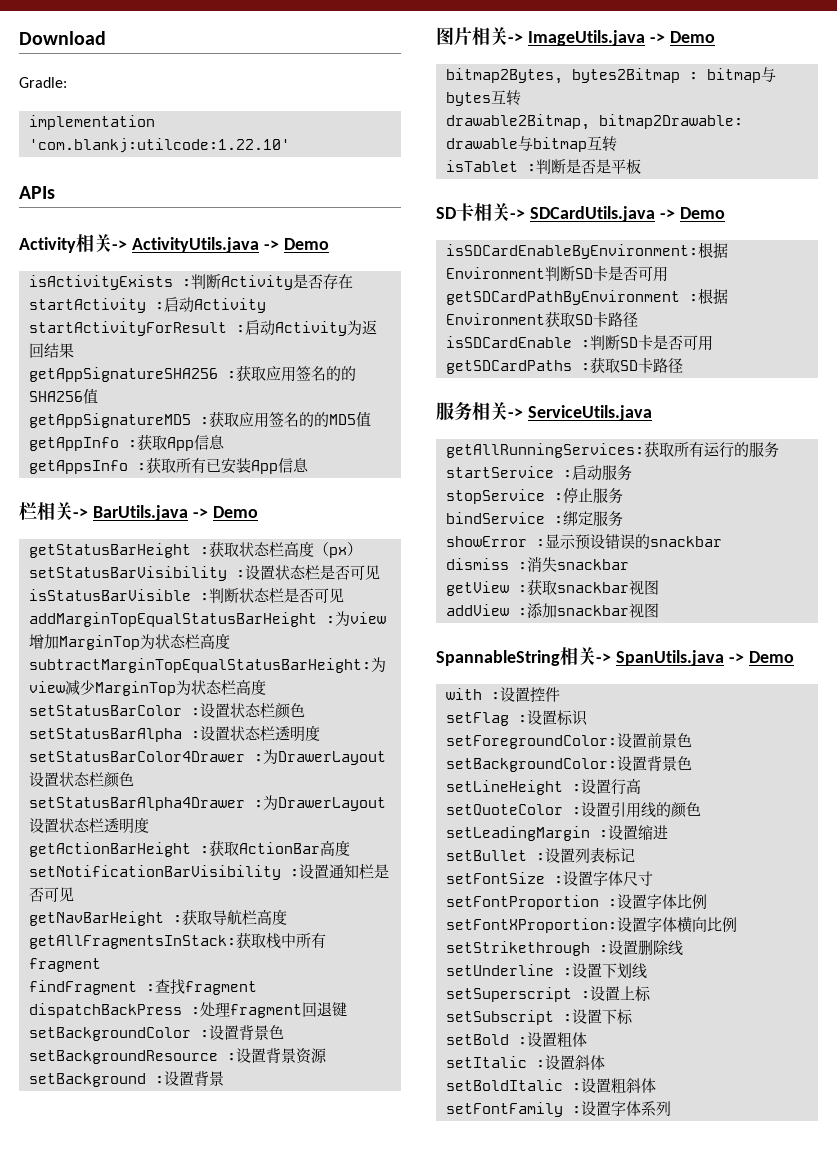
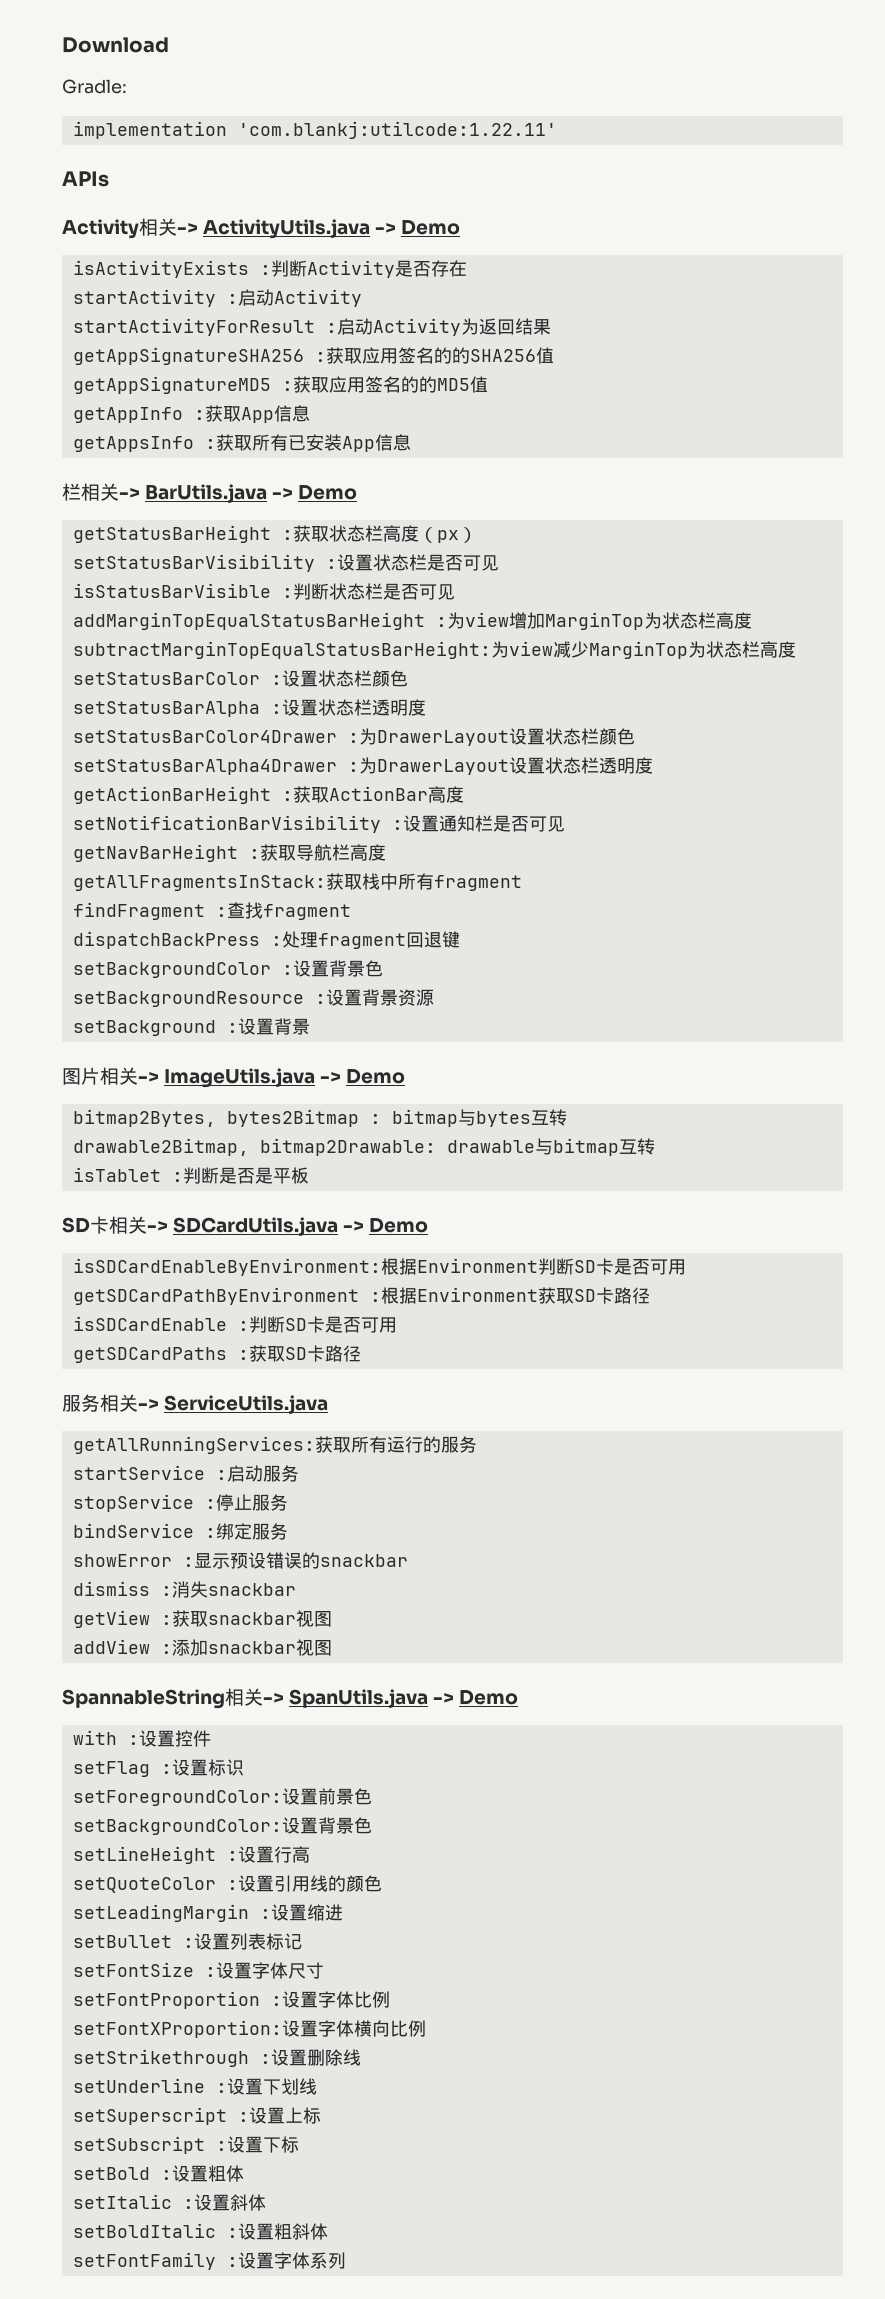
- implementation 'com.blankj:utilcode:1.22.10'
+ implementation 'com.blankj:utilcode:1.22.11'

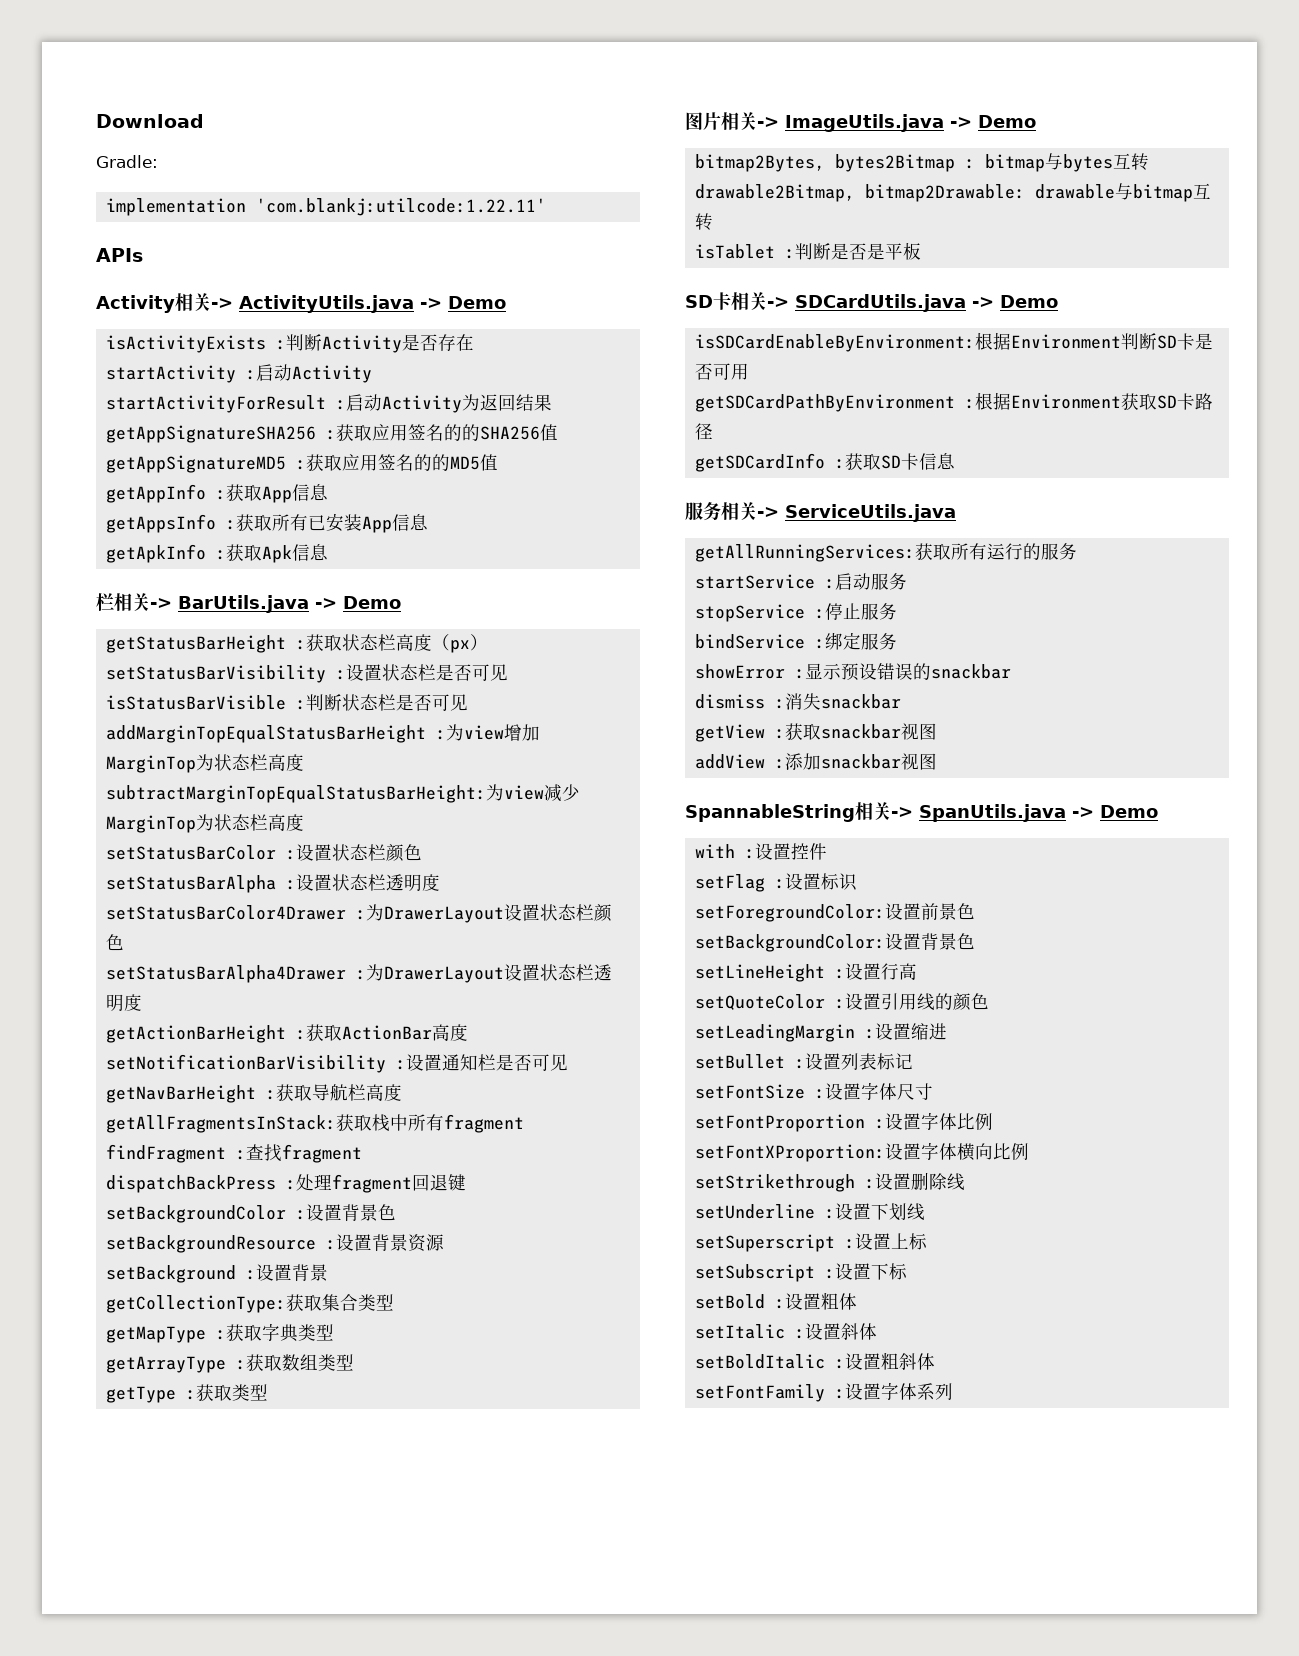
+ getApkInfo :获取Apk信息
+ getCollectionType:获取集合类型
+ getMapType :获取字典类型
+ getArrayType :获取数组类型
+ getType :获取类型
- isSDCardEnable :判断SD卡是否可用
- getSDCardPaths :获取SD卡路径
+ getSDCardInfo :获取SD卡信息

